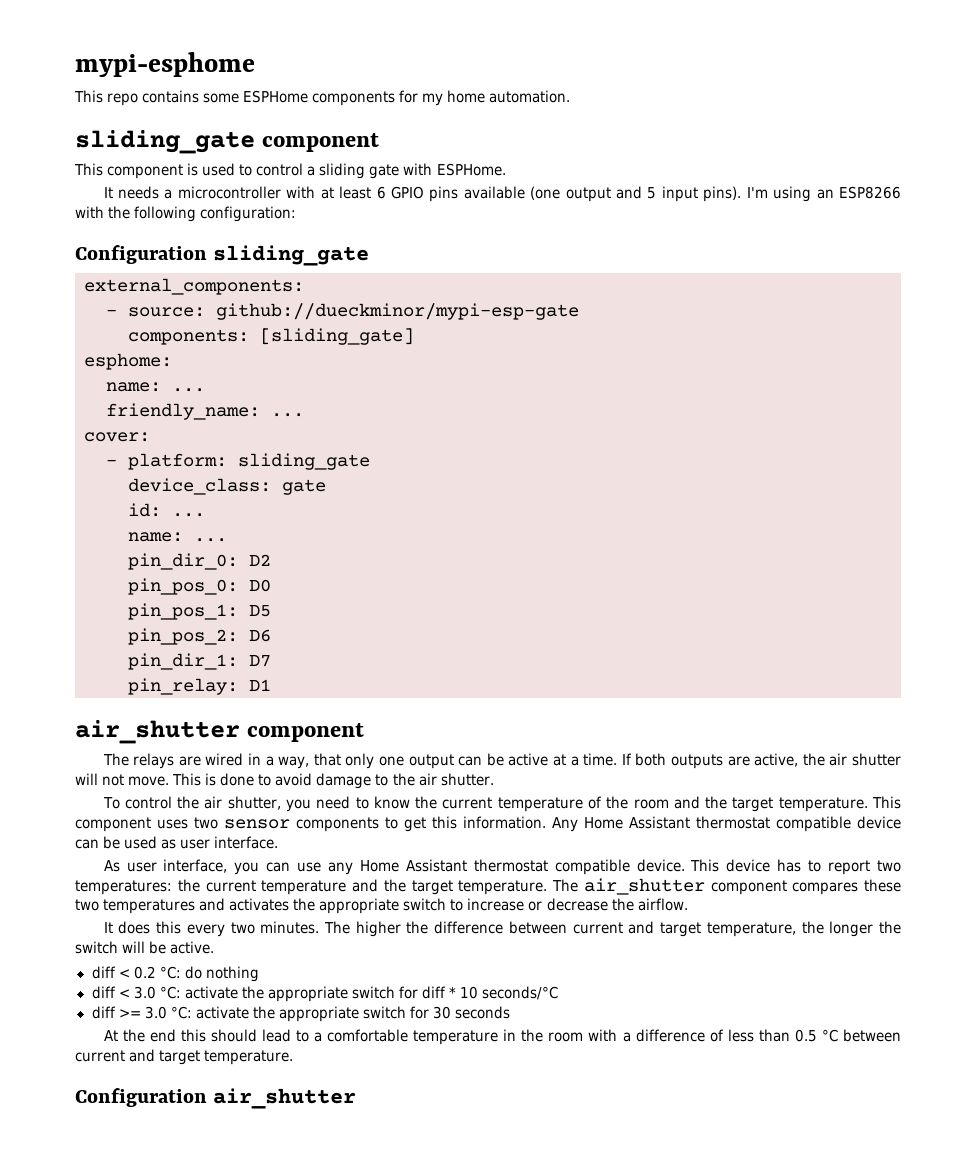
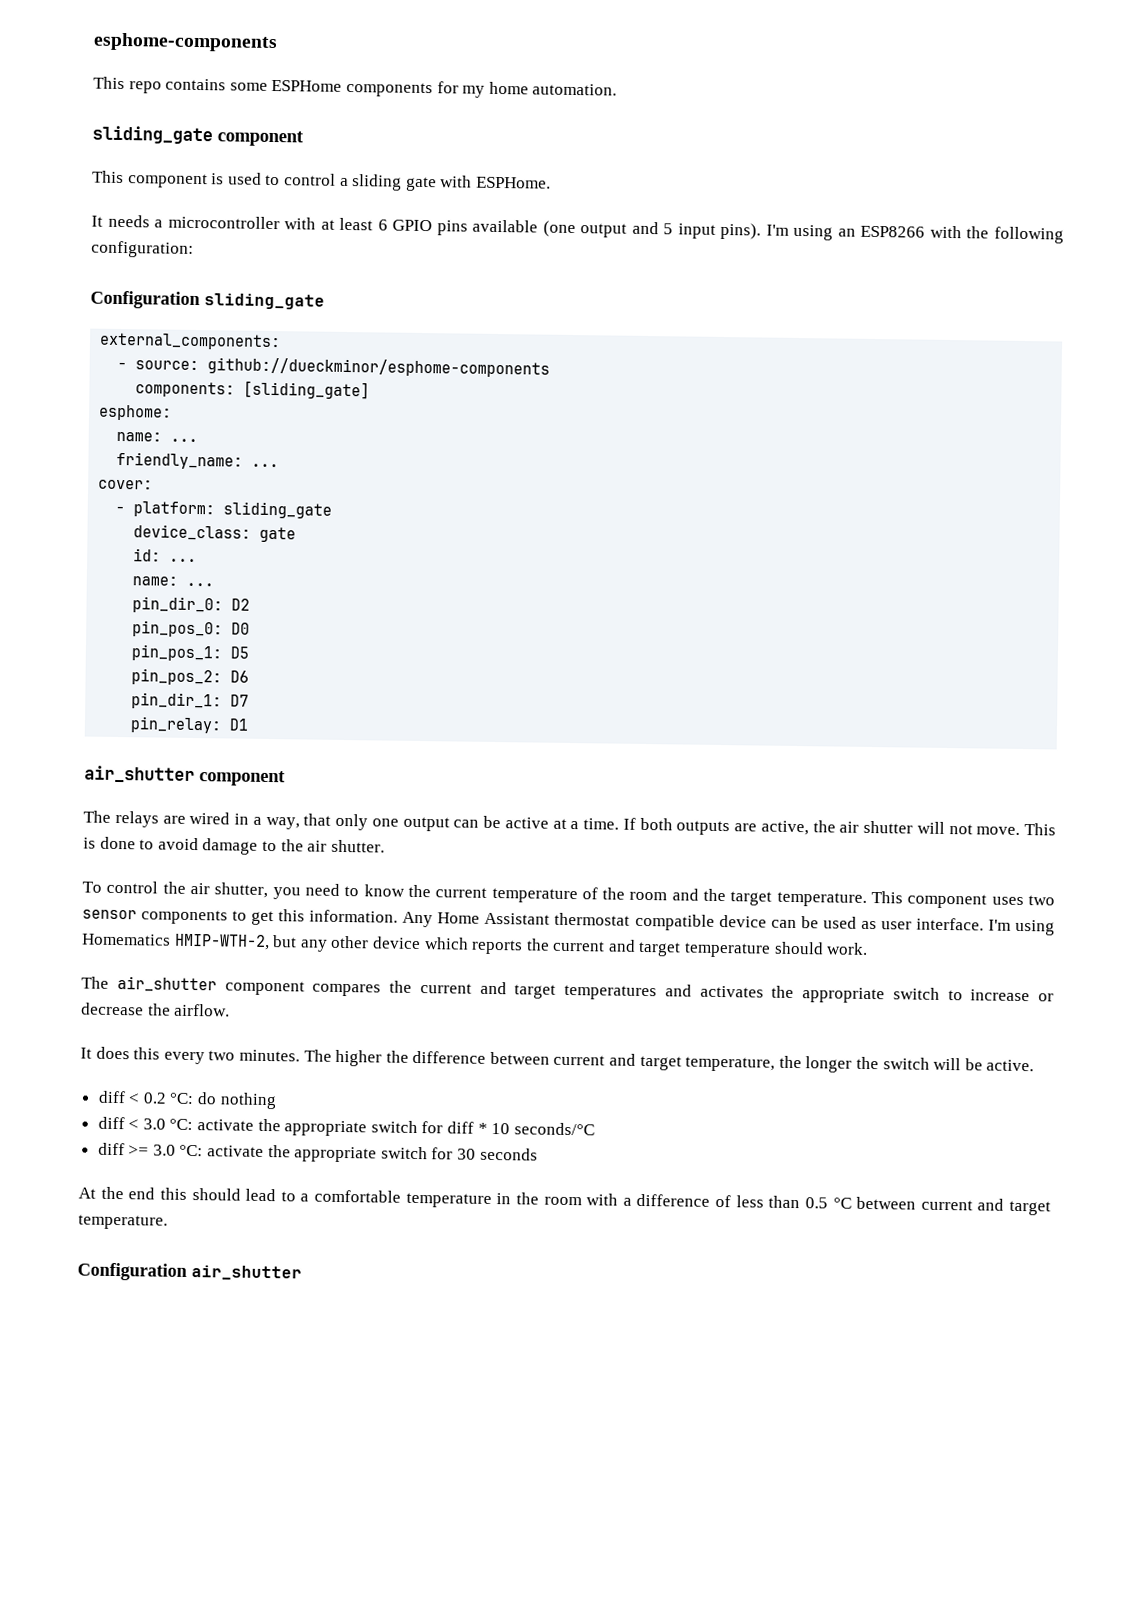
- mypi-esphome
+ esphome-components
- - source: github://dueckminor/mypi-esp-gate
+ - source: github://dueckminor/esphome-components
- Any Home Assistant thermostat compatible device can be used as user interface.
- As user interface, you can use any Home Assistant thermostat compatible device. This device has to report two temperatures: the current temperature and the target temperature. The air_shutter component compares these two temperatures and activates the appropriate switch to increase or decrease the airflow.
+ Any Home Assistant thermostat compatible device can be used as user interface. I'm using Homematics HMIP-WTH-2, but any other device which reports the current and target temperature should work.
+ The air_shutter component compares the current and target temperatures and activates the appropriate switch to increase or decrease the airflow.

